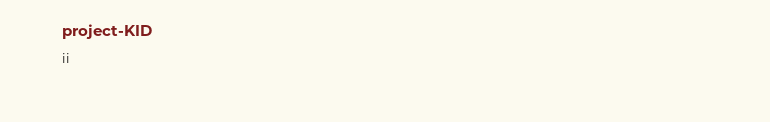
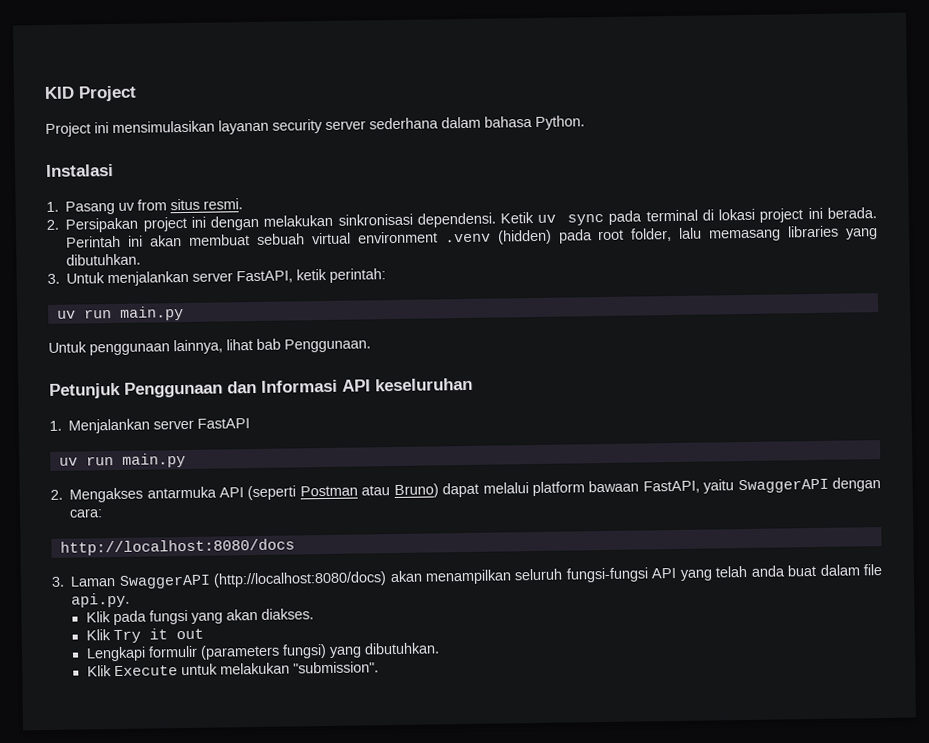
- project-KID
- ii
+ KID Project
+ Project ini mensimulasikan layanan security server sederhana dalam bahasa Python.
+ Instalasi
+ 1. Pasang uv from situs resmi.
+ 2. Persipakan project ini dengan melakukan sinkronisasi dependensi. Ketik uv sync pada terminal di lokasi project ini berada. Perintah ini akan membuat sebuah virtual environment .venv (hidden) pada root folder, lalu memasang libraries yang dibutuhkan.
+ 3. Untuk menjalankan server FastAPI, ketik perintah:
+ uv run main.py
+ Untuk penggunaan lainnya, lihat bab Penggunaan.
+ Petunjuk Penggunaan dan Informasi API keseluruhan
+ 1. Menjalankan server FastAPI
+ uv run main.py
+ 2. Mengakses antarmuka API (seperti Postman atau Bruno) dapat melalui platform bawaan FastAPI, yaitu SwaggerAPI dengan cara:
+ http://localhost:8080/docs
+ 3. Laman SwaggerAPI (http://localhost:8080/docs) akan menampilkan seluruh fungsi-fungsi API yang telah anda buat dalam file api.py.
+ Klik pada fungsi yang akan diakses.
+ Klik Try it out
+ Lengkapi formulir (parameters fungsi) yang dibutuhkan.
+ Klik Execute untuk melakukan "submission".

